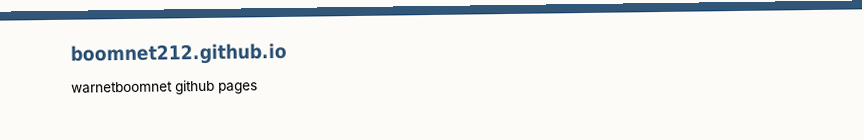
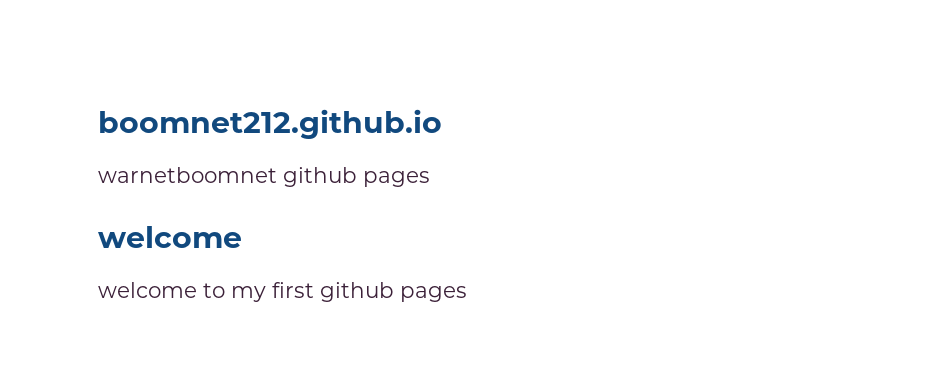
  warnetboomnet github pages
+ welcome
+ welcome to my first github pages

